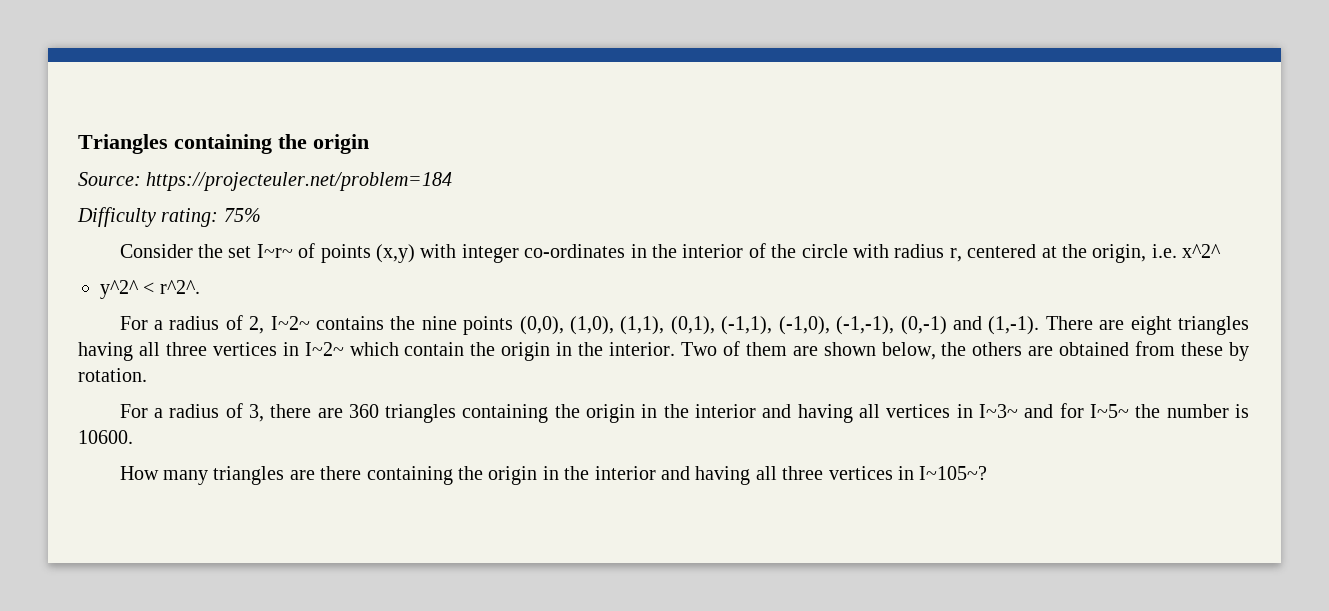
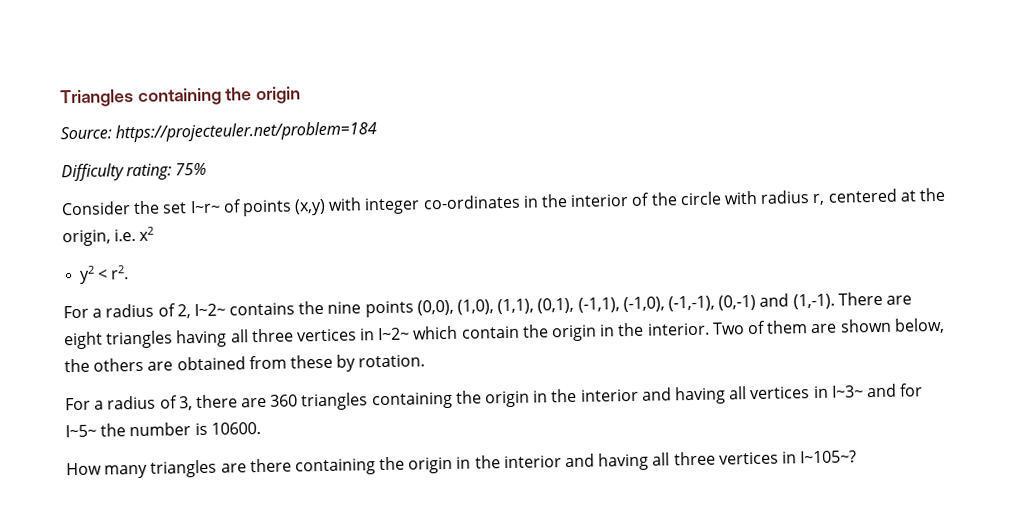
- Consider the set I~r~ of points (x,y) with integer co-ordinates in the interior of the circle with radius r, centered at the origin, i.e. x^2^
- y^2^ < r^2^.
+ Consider the set I~r~ of points (x,y) with integer co-ordinates in the interior of the circle with radius r, centered at the origin, i.e. x2
+ y2 < r2.

